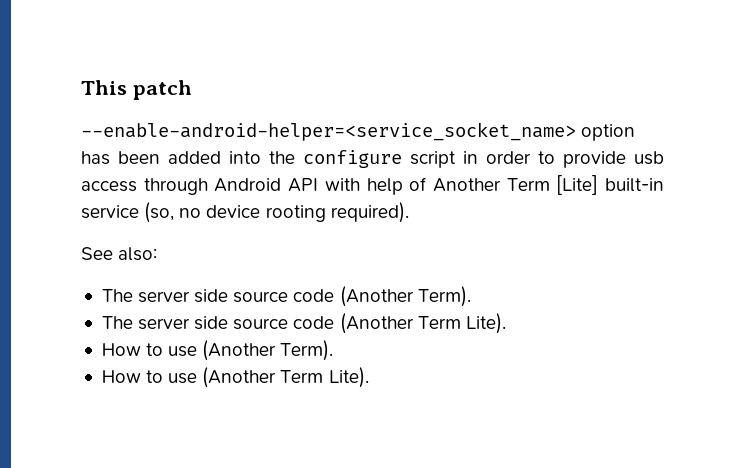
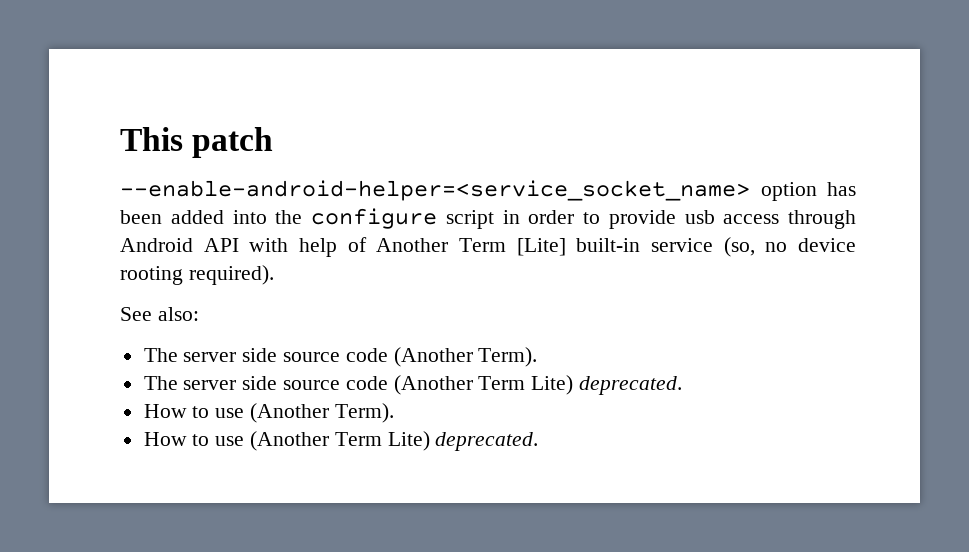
- The server side source code (Another Term Lite).
+ The server side source code (Another Term Lite) deprecated.
- How to use (Another Term Lite).
+ How to use (Another Term Lite) deprecated.

